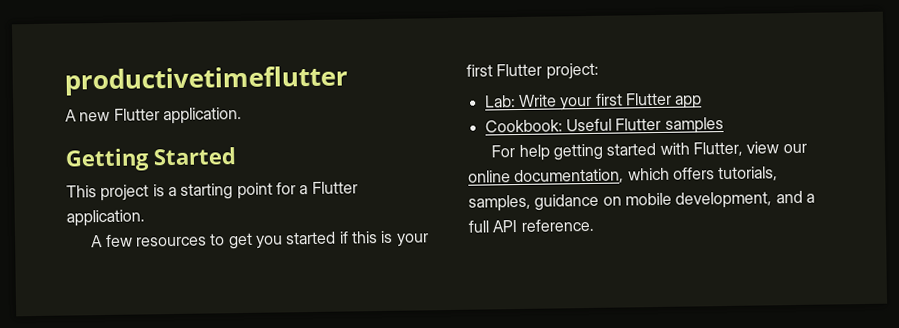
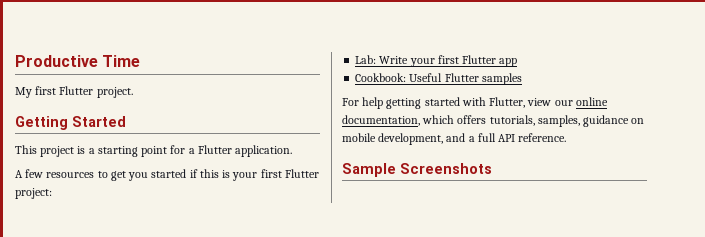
- productivetimeflutter
- A new Flutter application.
+ Productive Time
+ My first Flutter project.
+ Sample Screenshots

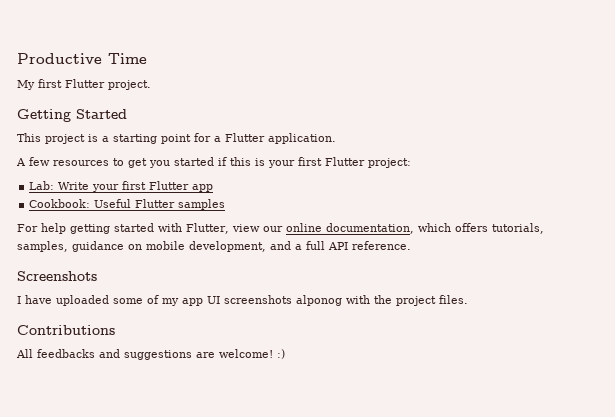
- Sample Screenshots
+ Screenshots
+ I have uploaded some of my app UI screenshots alponog with the project files.
+ Contributions
+ All feedbacks and suggestions are welcome! :)

